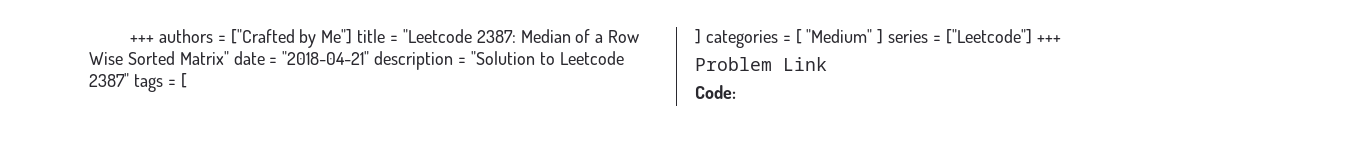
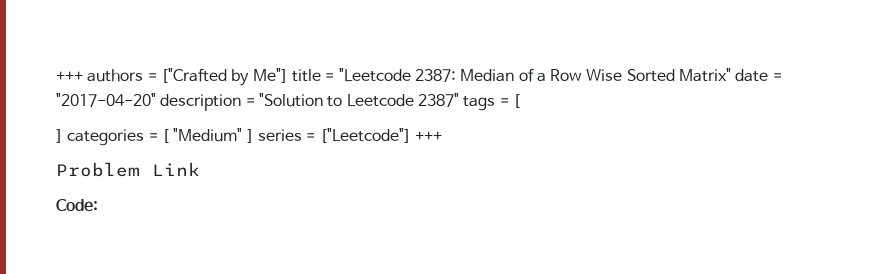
- +++ authors = ["Crafted by Me"] title = "Leetcode 2387: Median of a Row Wise Sorted Matrix" date = "2018-04-21" description = "Solution to Leetcode 2387" tags = [
+ +++ authors = ["Crafted by Me"] title = "Leetcode 2387: Median of a Row Wise Sorted Matrix" date = "2017-04-20" description = "Solution to Leetcode 2387" tags = [

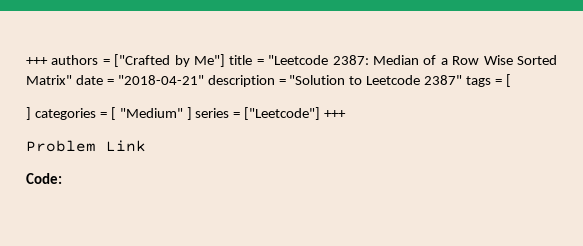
- +++ authors = ["Crafted by Me"] title = "Leetcode 2387: Median of a Row Wise Sorted Matrix" date = "2017-04-20" description = "Solution to Leetcode 2387" tags = [
+ +++ authors = ["Crafted by Me"] title = "Leetcode 2387: Median of a Row Wise Sorted Matrix" date = "2018-04-21" description = "Solution to Leetcode 2387" tags = [

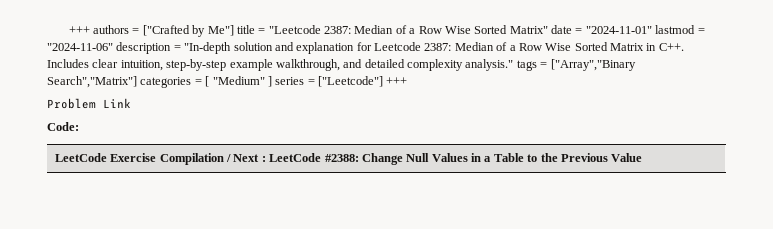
- +++ authors = ["Crafted by Me"] title = "Leetcode 2387: Median of a Row Wise Sorted Matrix" date = "2018-04-21" description = "Solution to Leetcode 2387" tags = [
- ] categories = [ "Medium" ] series = ["Leetcode"] +++
+ +++ authors = ["Crafted by Me"] title = "Leetcode 2387: Median of a Row Wise Sorted Matrix" date = "2024-11-01" lastmod = "2024-11-06" description = "In-depth solution and explanation for Leetcode 2387: Median of a Row Wise Sorted Matrix in C++. Includes clear intuition, step-by-step example walkthrough, and detailed complexity analysis." tags = ["Array","Binary Search","Matrix"] categories = [ "Medium" ] series = ["Leetcode"] +++
+ LeetCode Exercise Compilation / Next : LeetCode #2388: Change Null Values in a Table to the Previous Value

